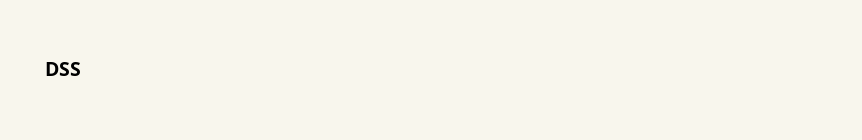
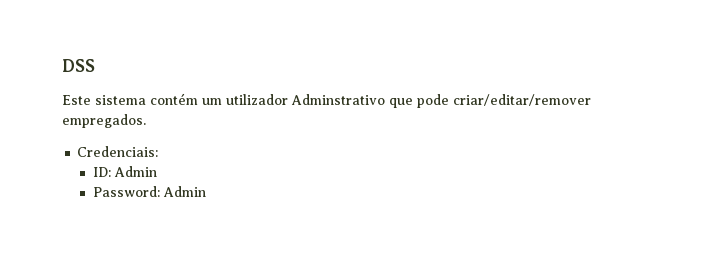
+ Este sistema contém um utilizador Adminstrativo que pode criar/editar/remover empregados.
+ Credenciais:
+ ID: Admin
+ Password: Admin

